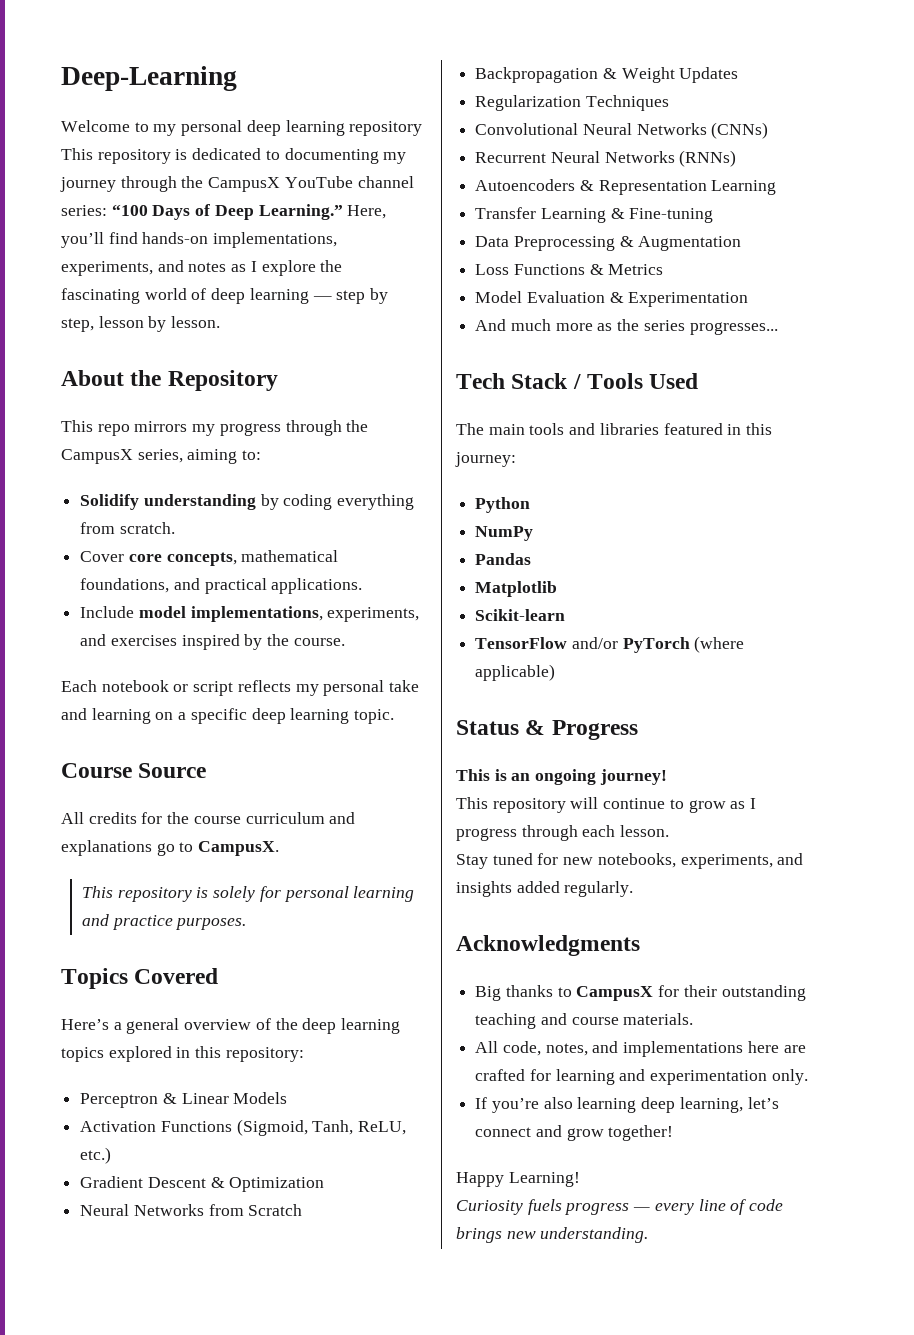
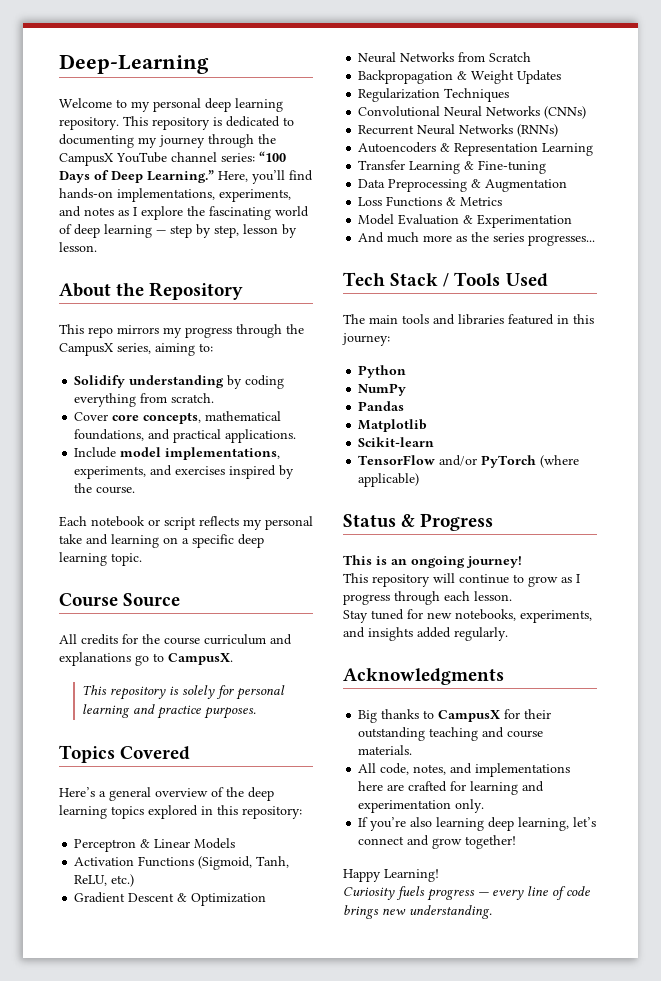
- Welcome to my personal deep learning repository This repository is dedicated to documenting my journey through the CampusX YouTube channel series: “100 Days of Deep Learning.”
+ Welcome to my personal deep learning repository. This repository is dedicated to documenting my journey through the CampusX YouTube channel series: “100 Days of Deep Learning.”

